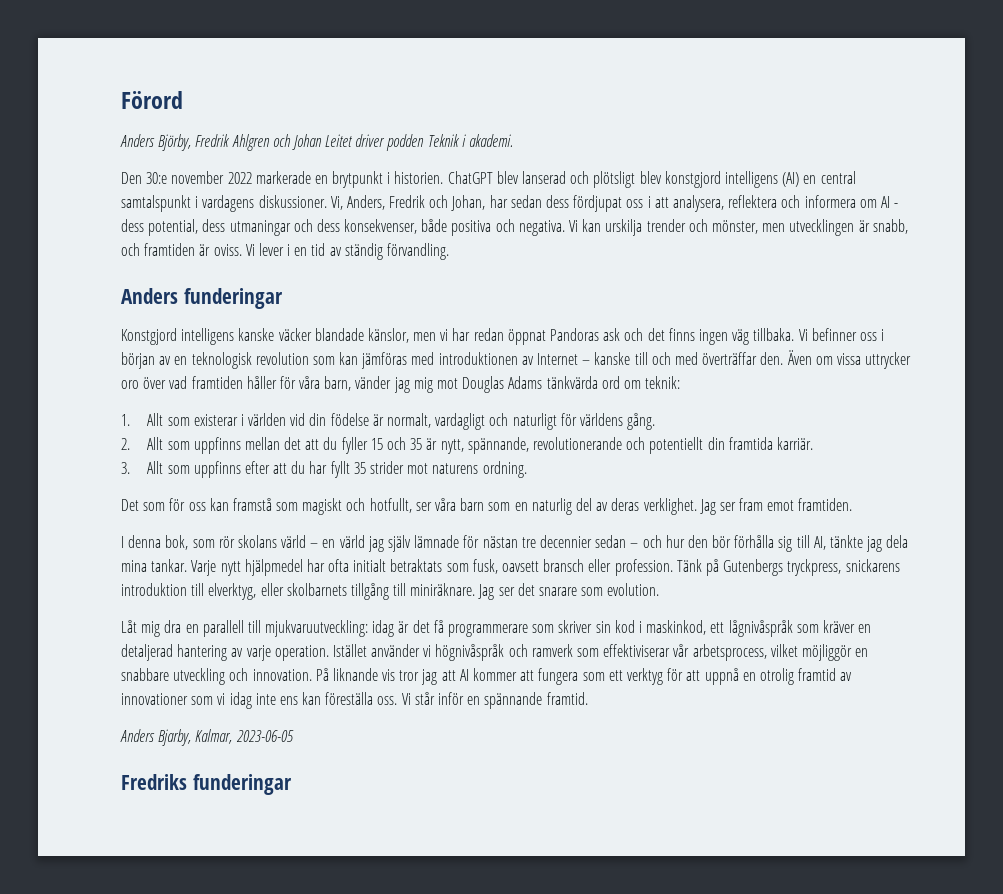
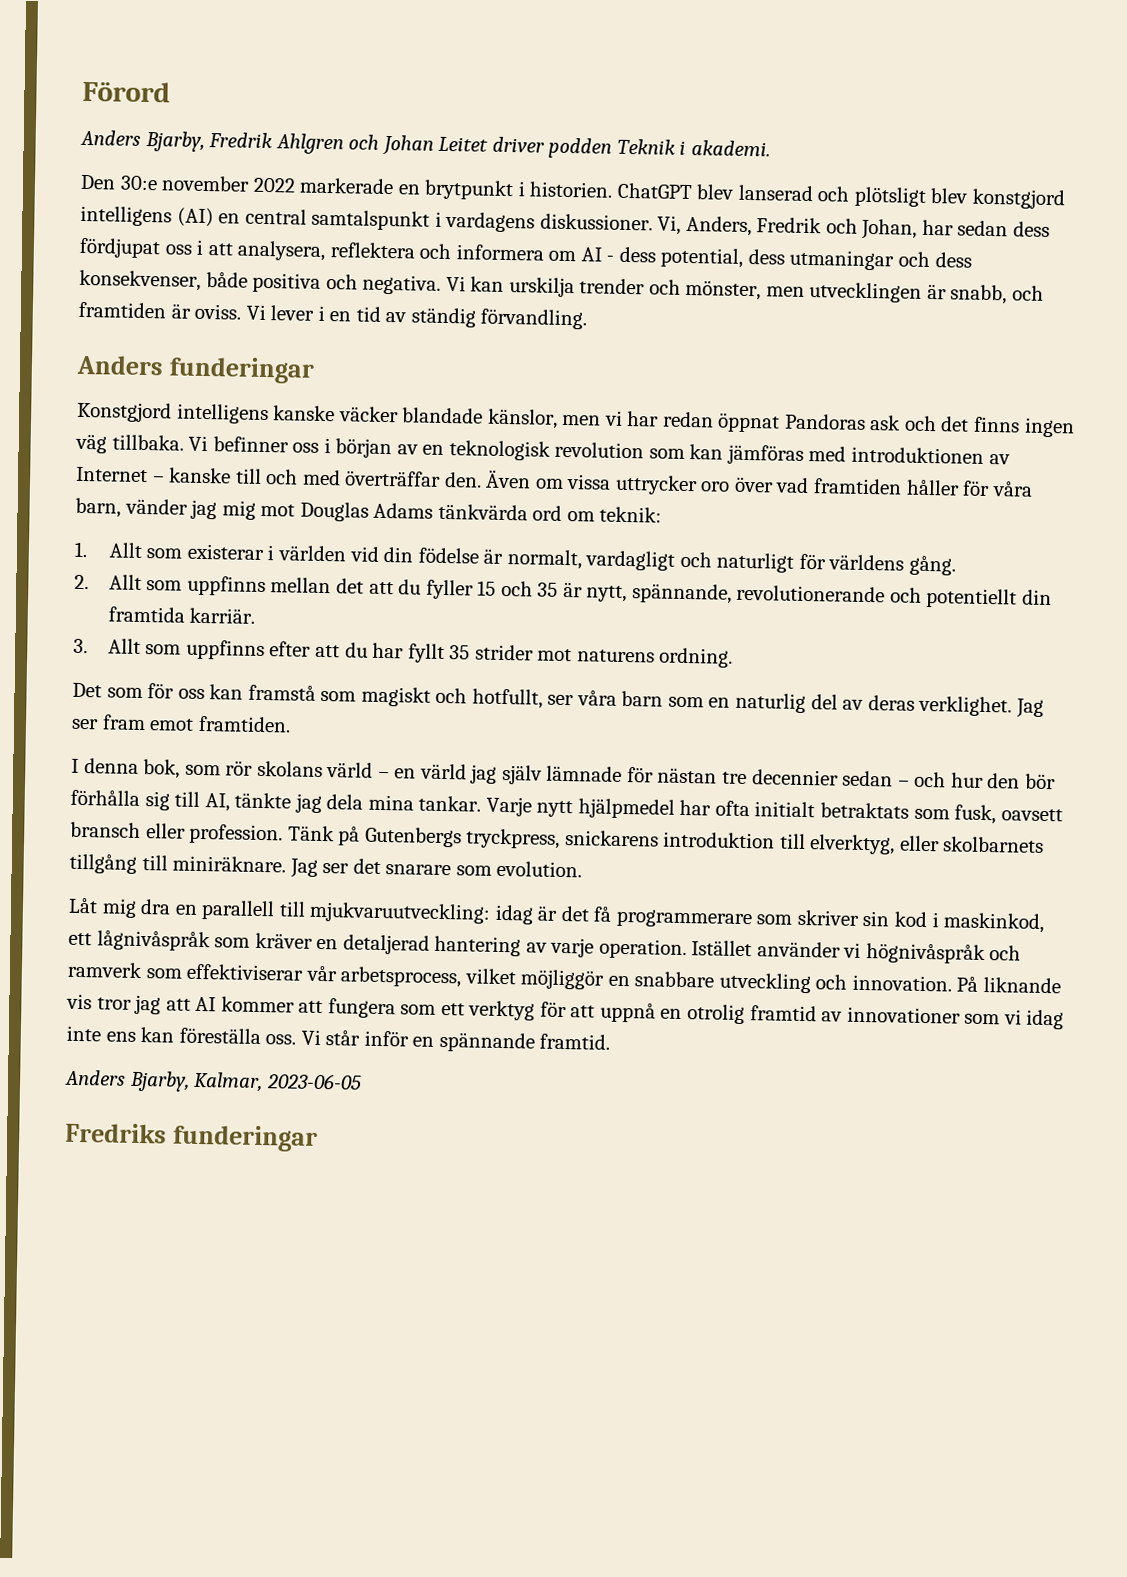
- Anders Björby, Fredrik Ahlgren och Johan Leitet driver podden Teknik i akademi.
+ Anders Bjarby, Fredrik Ahlgren och Johan Leitet driver podden Teknik i akademi.

